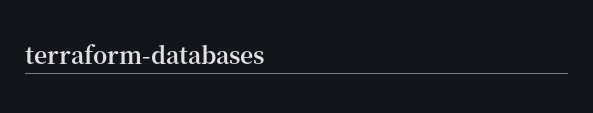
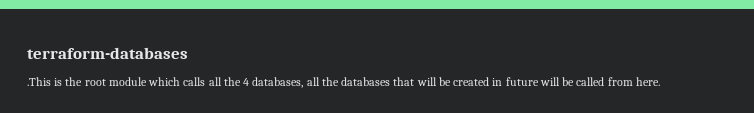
+ .This is the root module which calls all the 4 databases, all the databases that will be created in future will be called from here.

